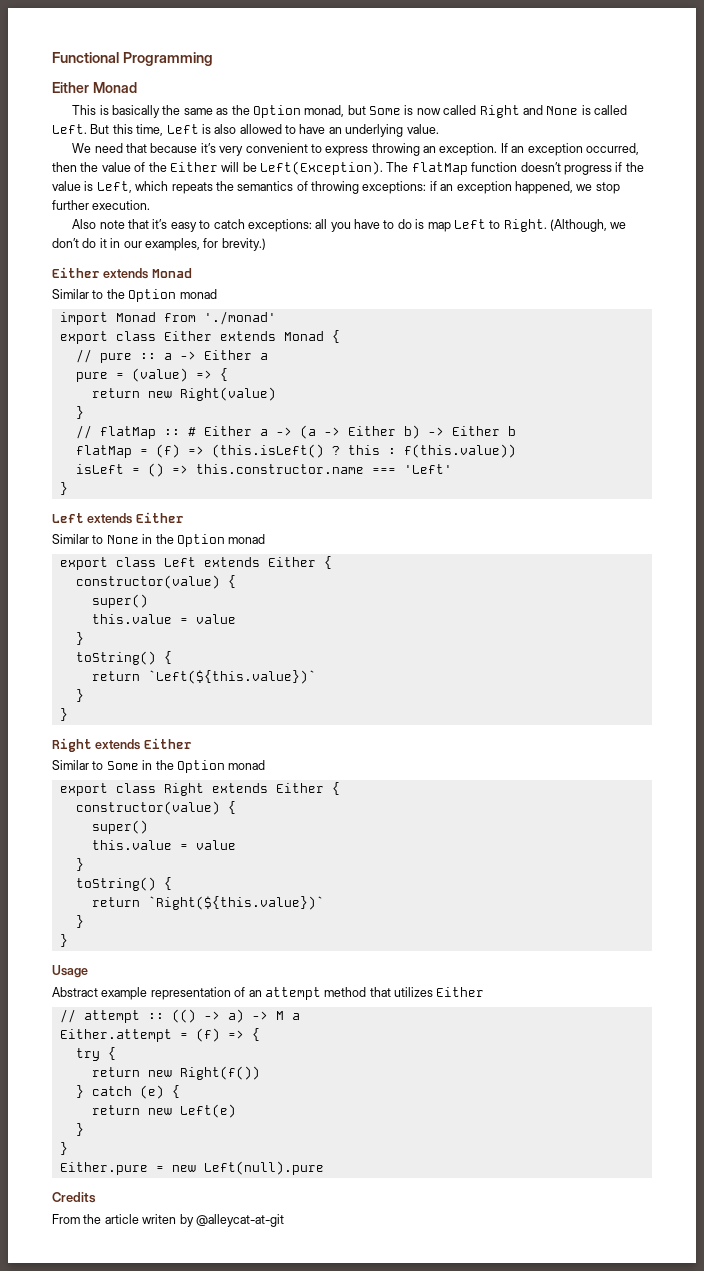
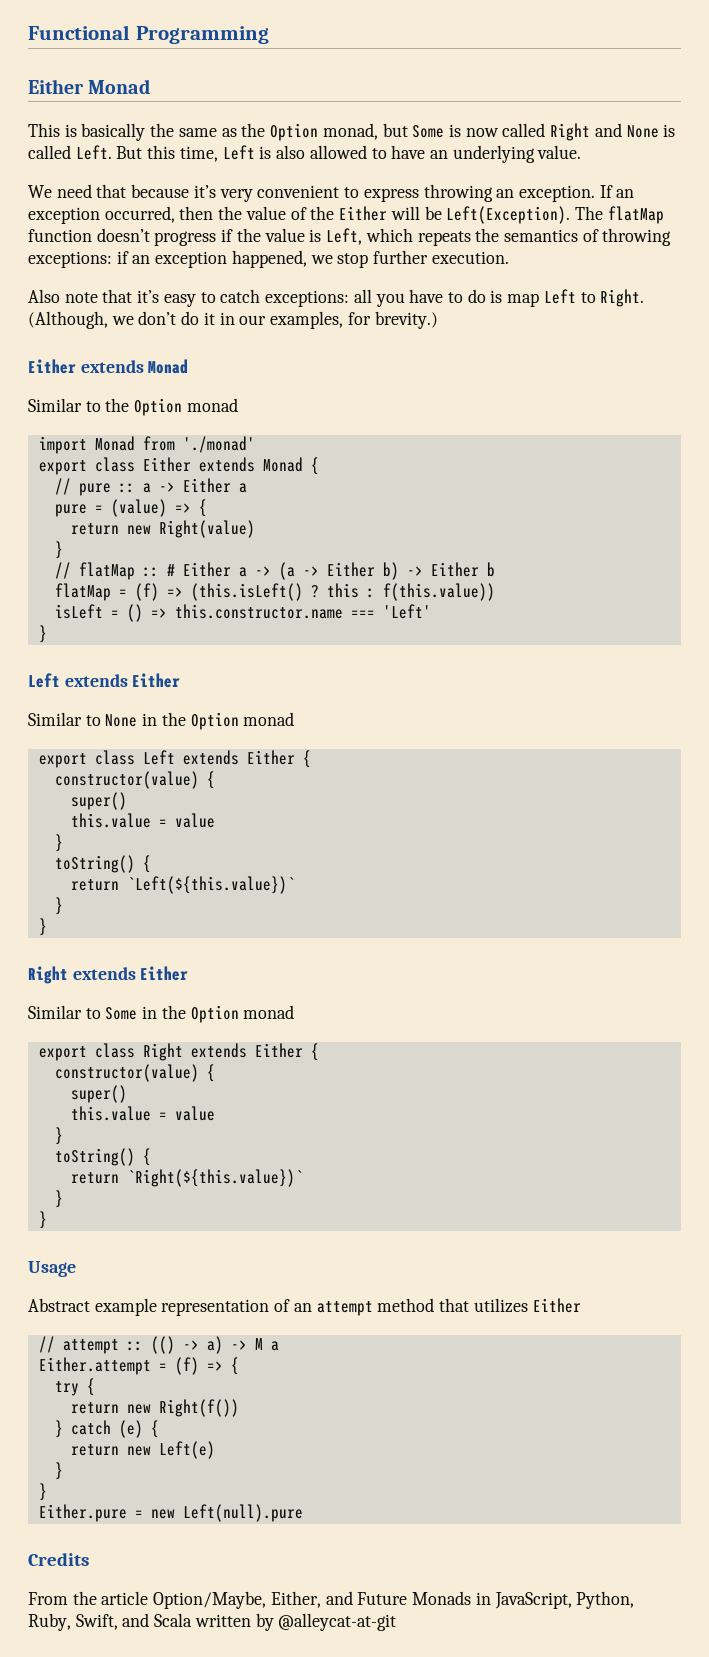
- From the article writen by @alleycat-at-git
+ From the article Option/Maybe, Either, and Future Monads in JavaScript, Python, Ruby, Swift, and Scala written by @alleycat-at-git

